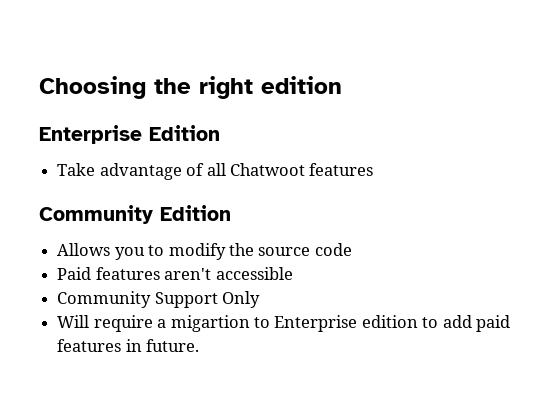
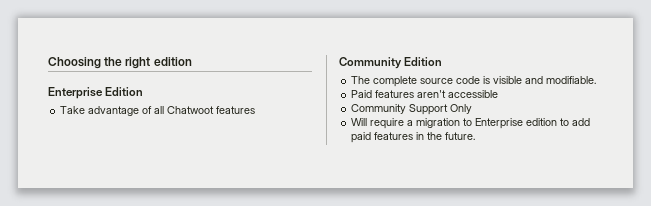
- Allows you to modify the source code
+ The complete source code is visible and modifiable.
- Will require a migartion to Enterprise edition to add paid features in future.
+ Will require a migration to Enterprise edition to add paid features in the future.

